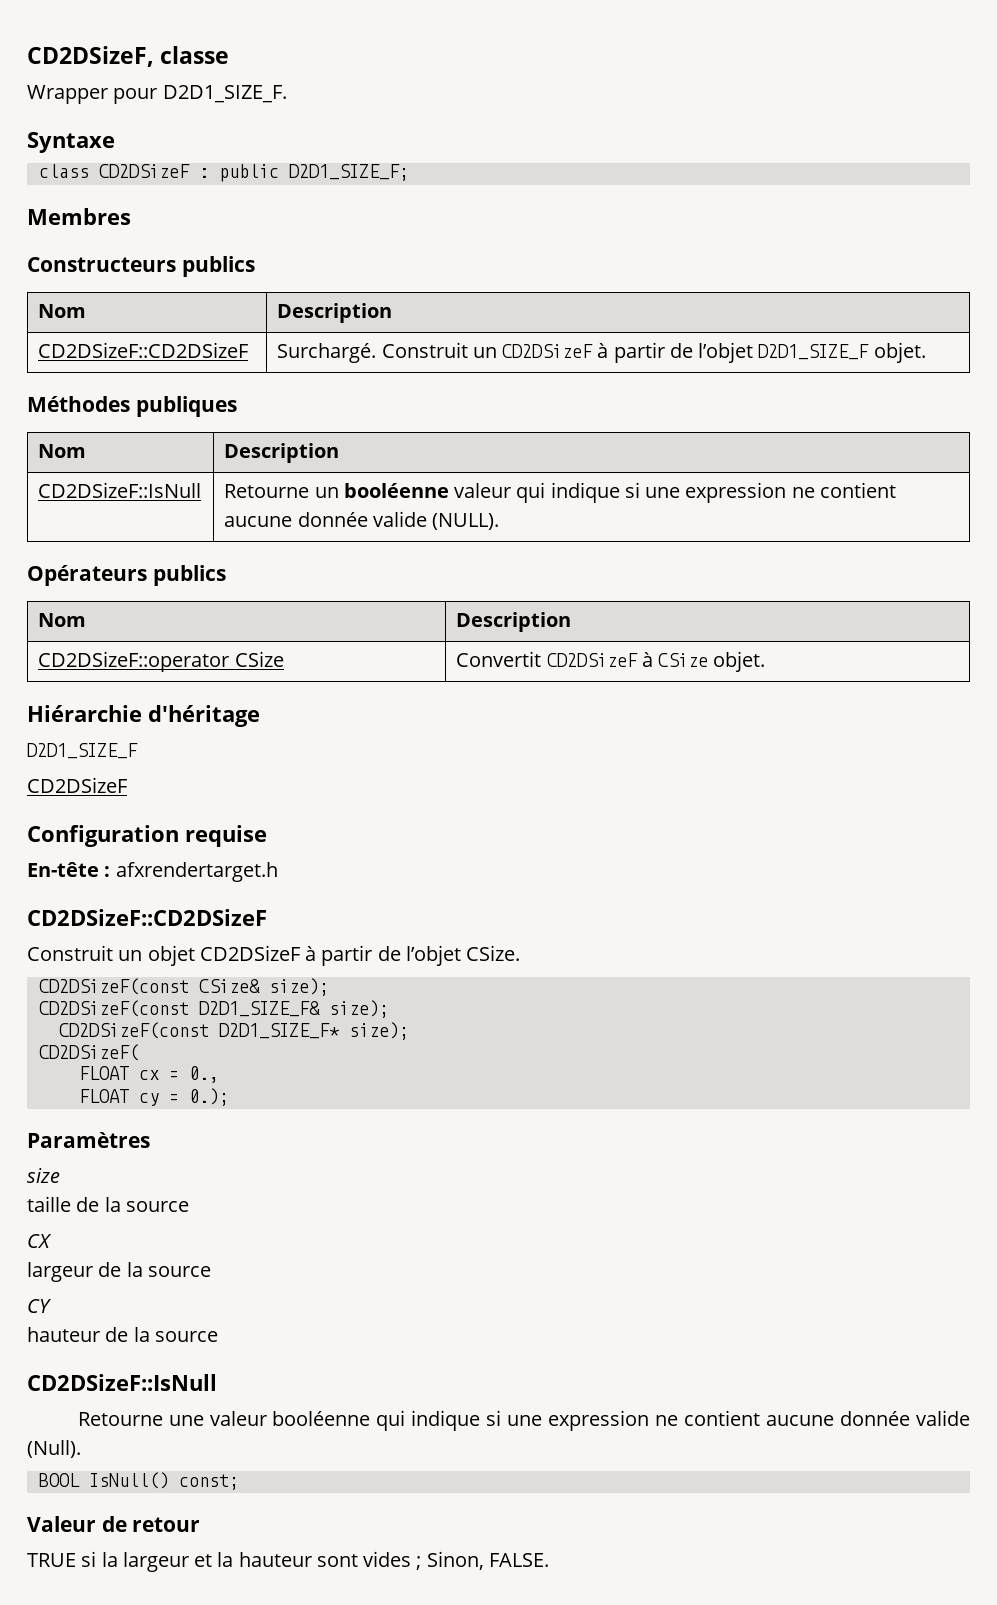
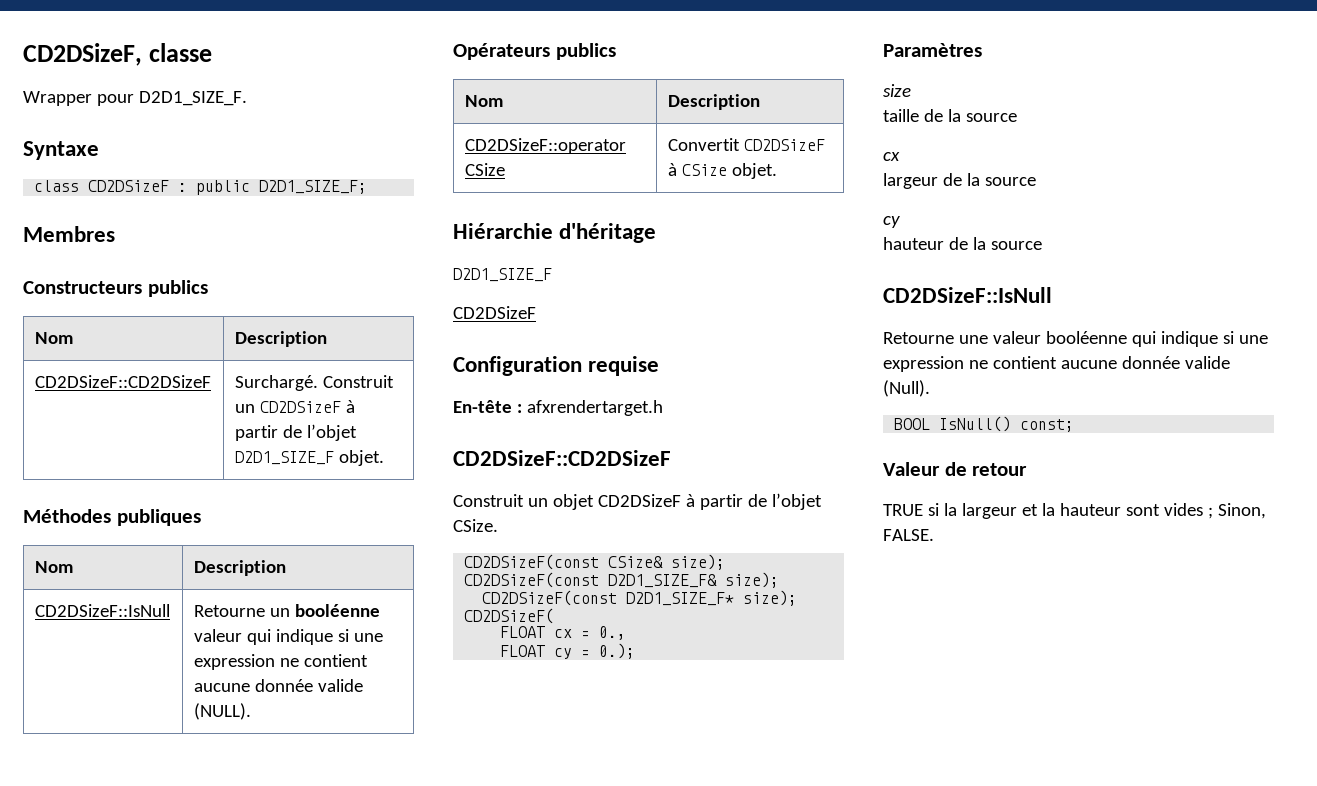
  taille de la source
- CX
+ cx
  largeur de la source
- CY
+ cy

